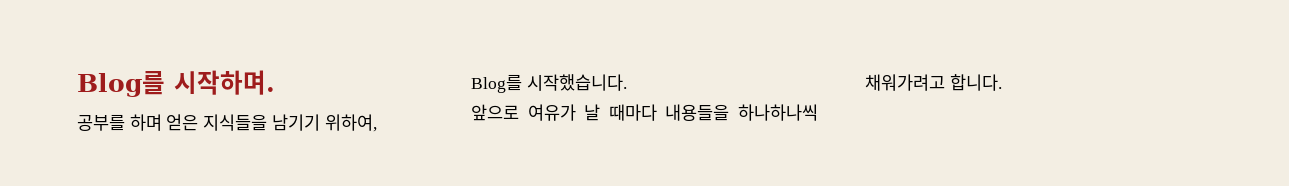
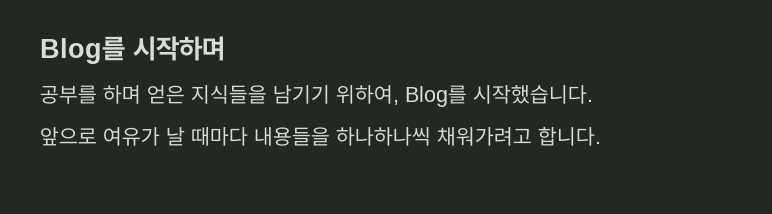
- Blog를 시작하며.
+ Blog를 시작하며

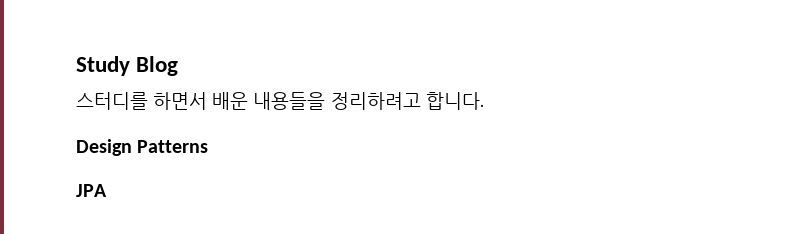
- Blog를 시작하며
- 공부를 하며 얻은 지식들을 남기기 위하여, Blog를 시작했습니다.
- 앞으로 여유가 날 때마다 내용들을 하나하나씩 채워가려고 합니다.
+ Study Blog
+ 스터디를 하면서 배운 내용들을 정리하려고 합니다.
+ Design Patterns
+ JPA

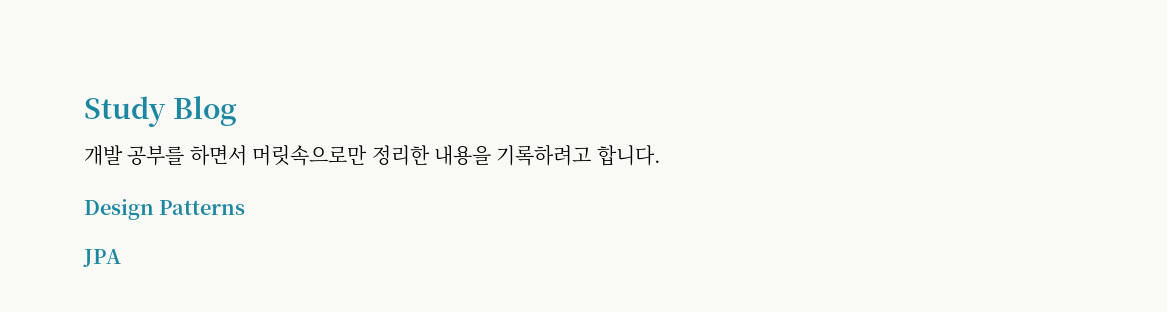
- 스터디를 하면서 배운 내용들을 정리하려고 합니다.
+ 개발 공부를 하면서 머릿속으로만 정리한 내용을 기록하려고 합니다.

